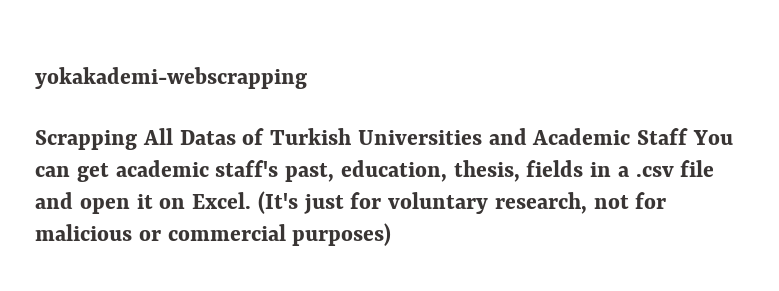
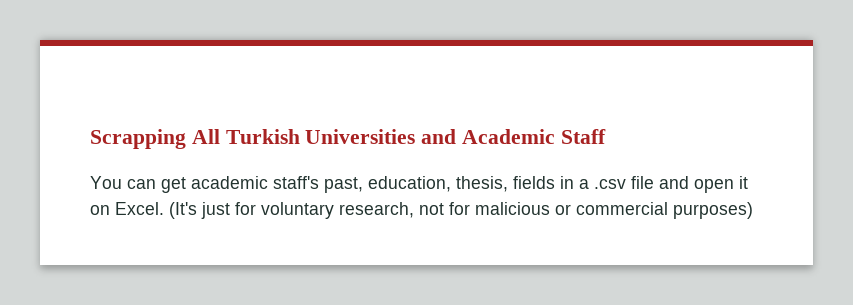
- yokakademi-webscrapping
- Scrapping All Datas of Turkish Universities and Academic Staff You can get academic staff's past, education, thesis, fields in a .csv file and open it on Excel.
+ Scrapping All Turkish Universities and Academic Staff
+ You can get academic staff's past, education, thesis, fields in a .csv file and open it on Excel.

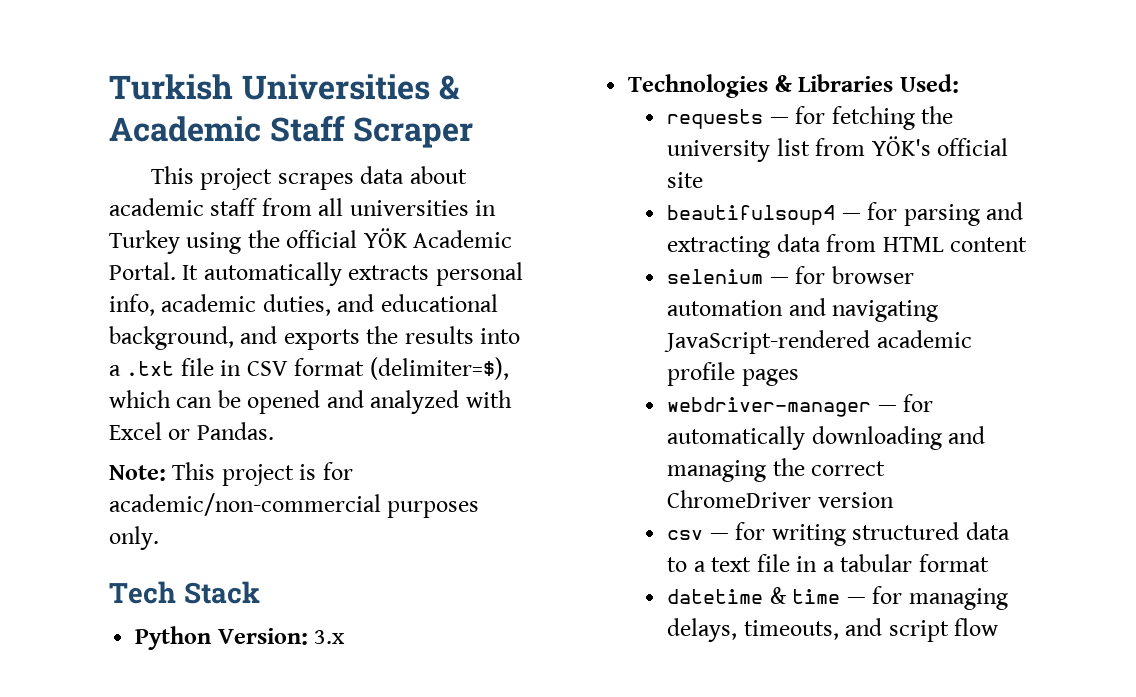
- Scrapping All Turkish Universities and Academic Staff
- You can get academic staff's past, education, thesis, fields in a .csv file and open it on Excel. (It's just for voluntary research, not for malicious or commercial purposes)
+ Turkish Universities & Academic Staff Scraper
+ This project scrapes data about academic staff from all universities in Turkey using the official YÖK Academic Portal. It automatically extracts personal info, academic duties, and educational background, and exports the results into a .txt file in CSV format (delimiter=$), which can be opened and analyzed with Excel or Pandas.
+ Note: This project is for academic/non-commercial purposes only.
+ Tech Stack
+ Python Version: 3.x
+ Technologies & Libraries Used:
+ requests — for fetching the university list from YÖK's official site
+ beautifulsoup4 — for parsing and extracting data from HTML content
+ selenium — for browser automation and navigating JavaScript-rendered academic profile pages
+ webdriver-manager — for automatically downloading and managing the correct ChromeDriver version
+ csv — for writing structured data to a text file in a tabular format
+ datetime & time — for managing delays, timeouts, and script flow

